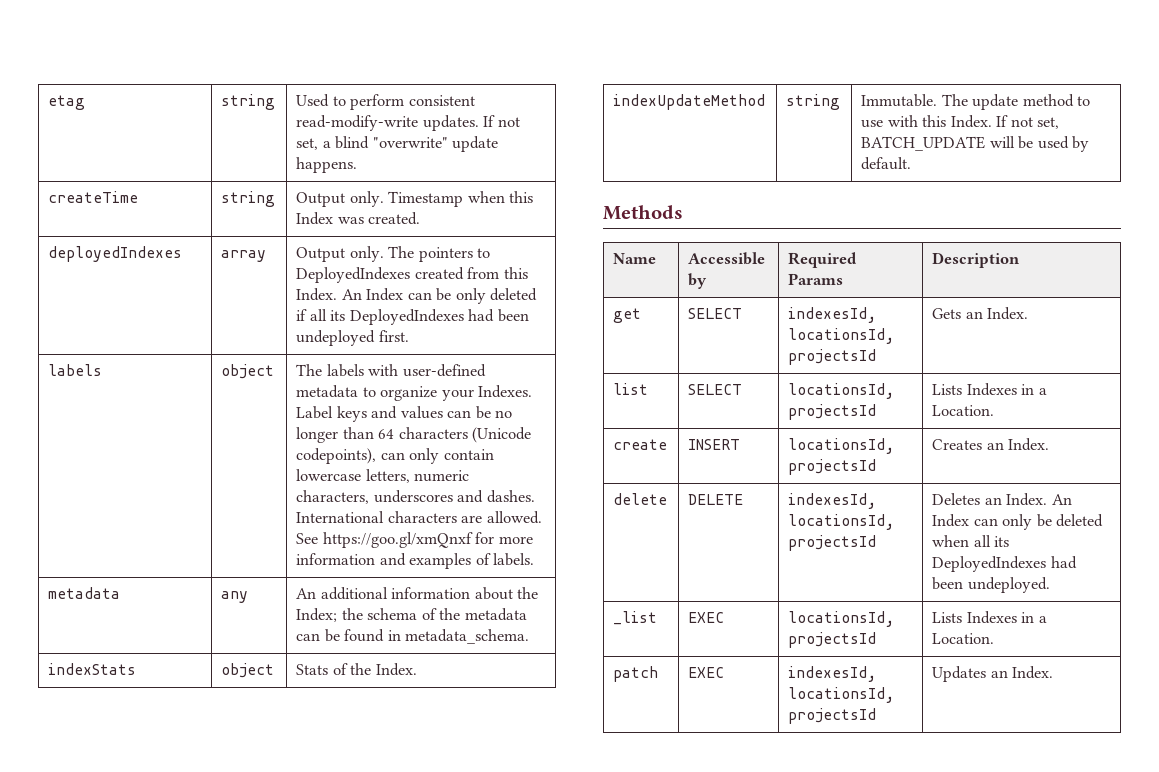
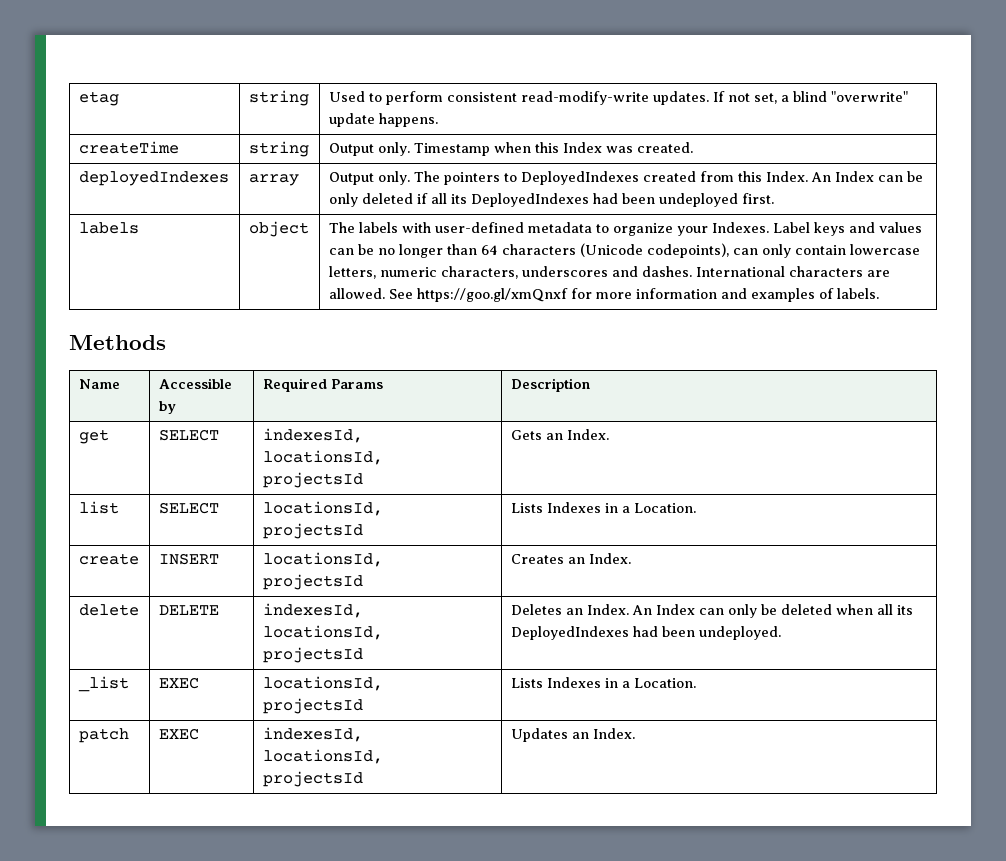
- metadata | any | An additional information about the Index; the schema of the metadata can be found in metadata_schema.
- indexStats | object | Stats of the Index.
- indexUpdateMethod | string | Immutable. The update method to use with this Index. If not set, BATCH_UPDATE will be used by default.

